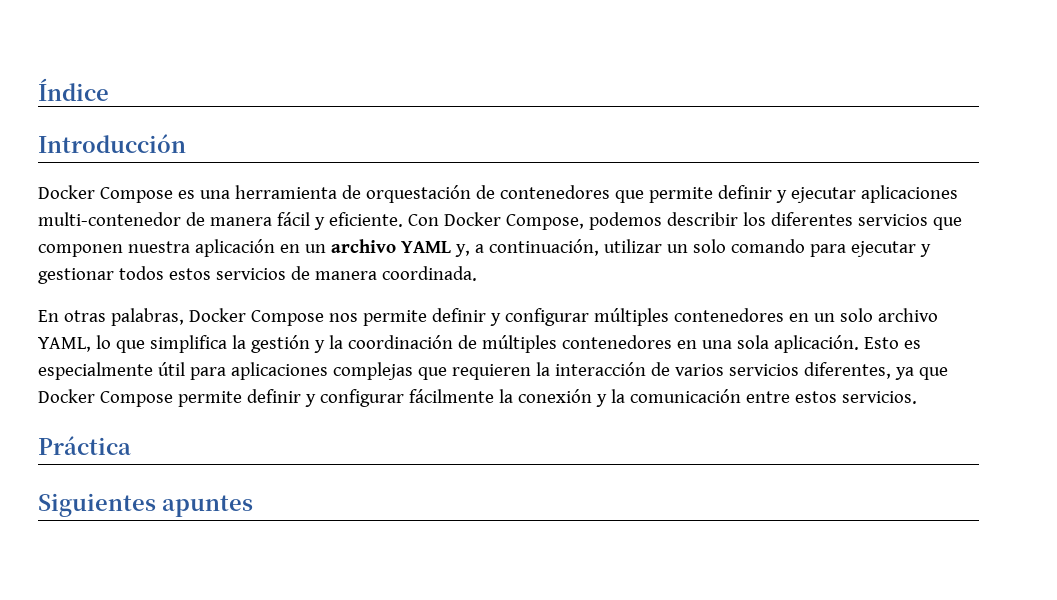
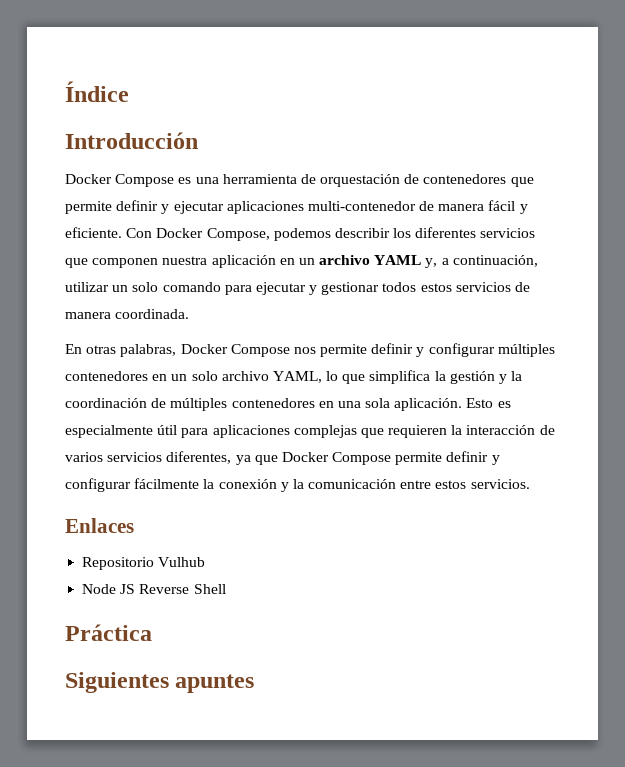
+ Enlaces
+ Repositorio Vulhub
+ Node JS Reverse Shell

